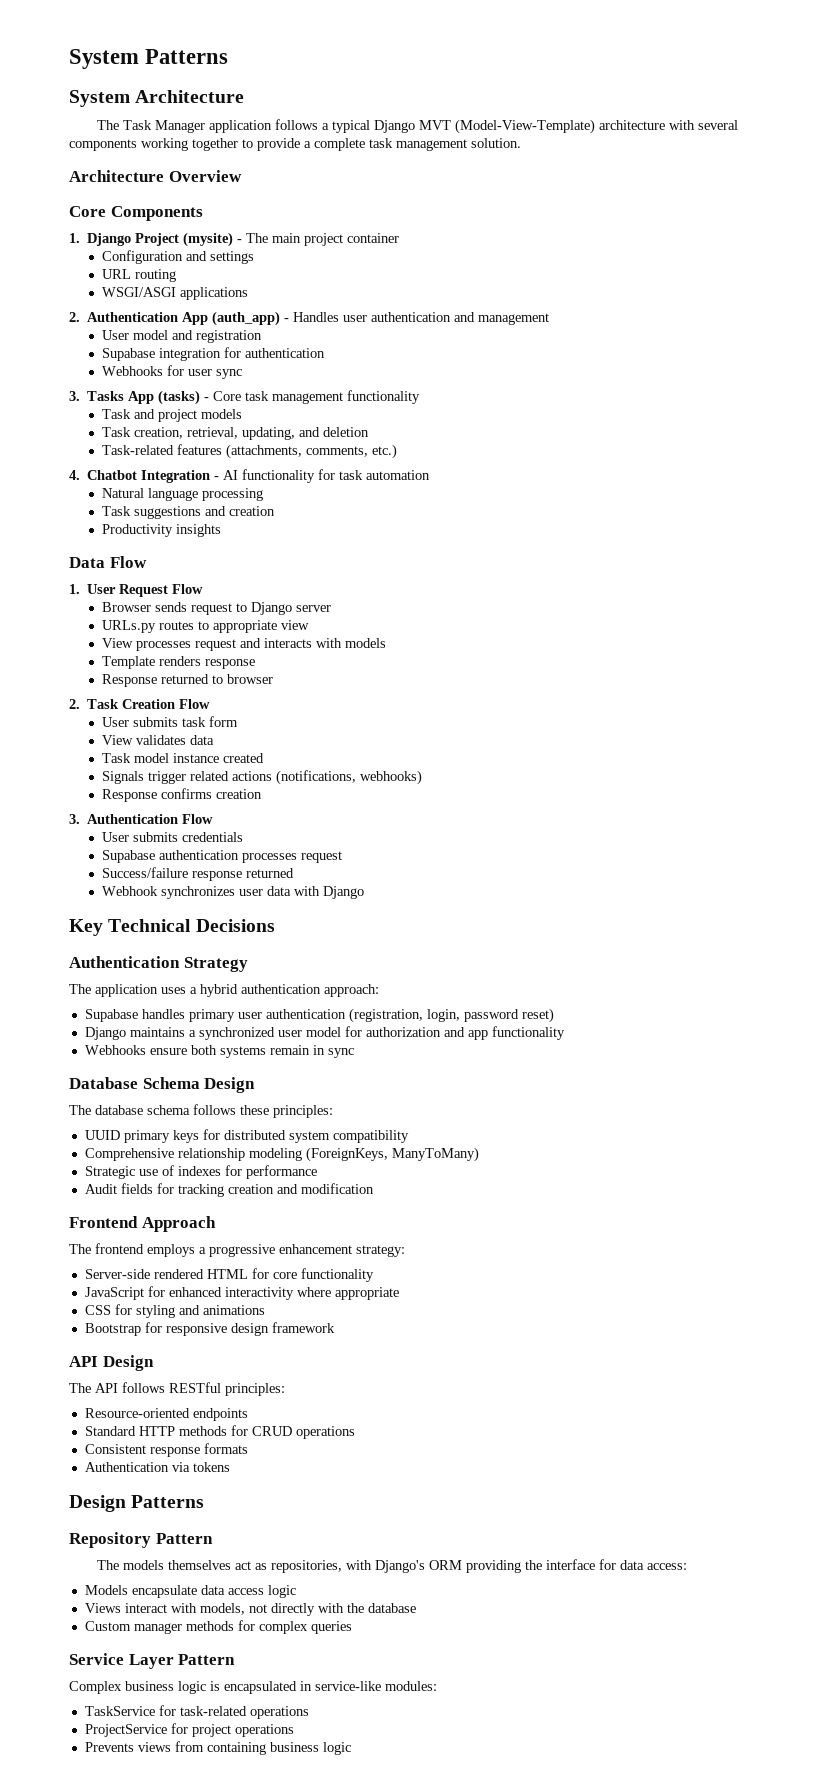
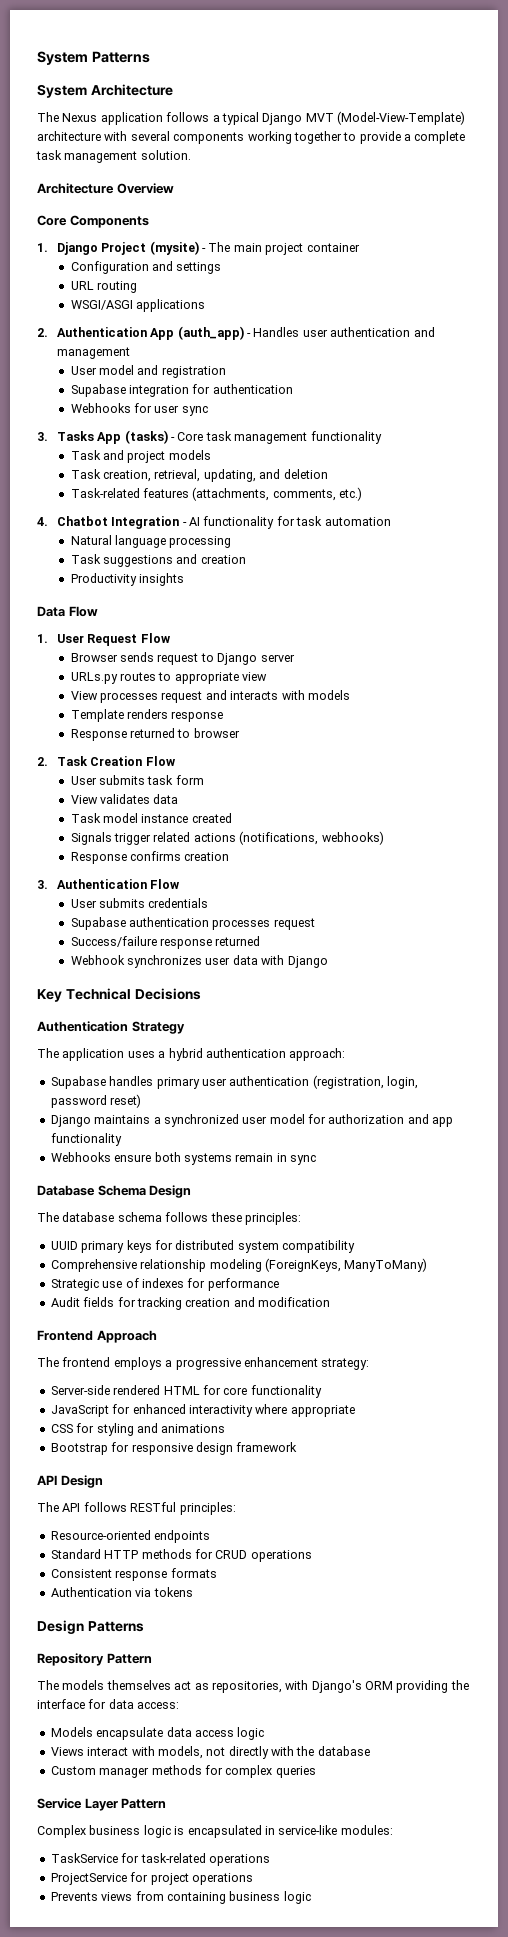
- The Task Manager application follows a typical Django MVT (Model-View-Template) architecture with several components working together to provide a complete task management solution.
+ The Nexus application follows a typical Django MVT (Model-View-Template) architecture with several components working together to provide a complete task management solution.

